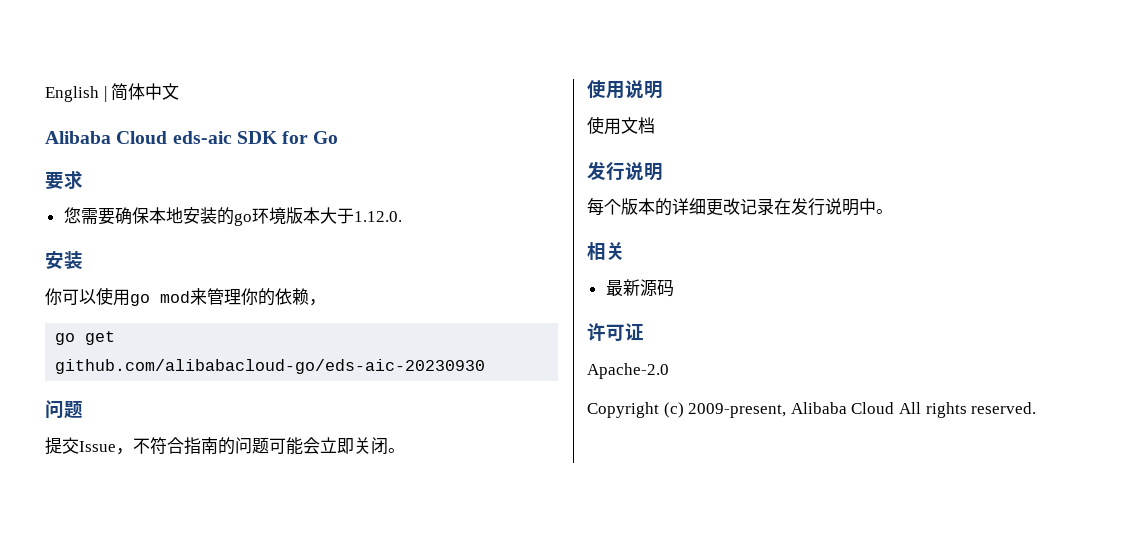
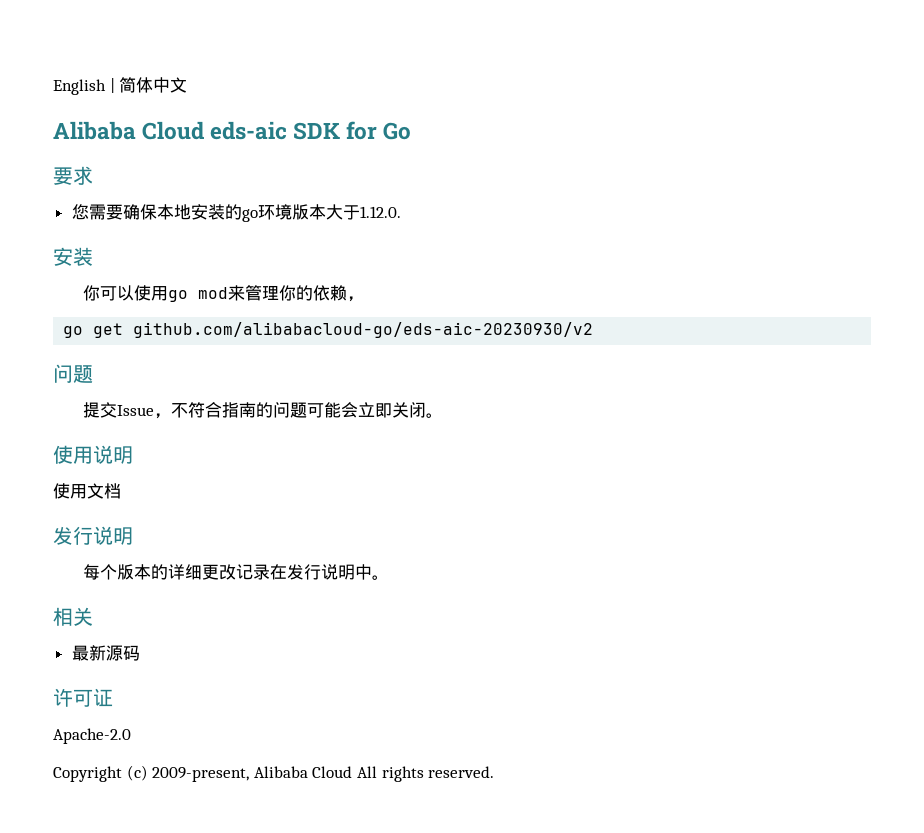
- go get github.com/alibabacloud-go/eds-aic-20230930
+ go get github.com/alibabacloud-go/eds-aic-20230930/v2

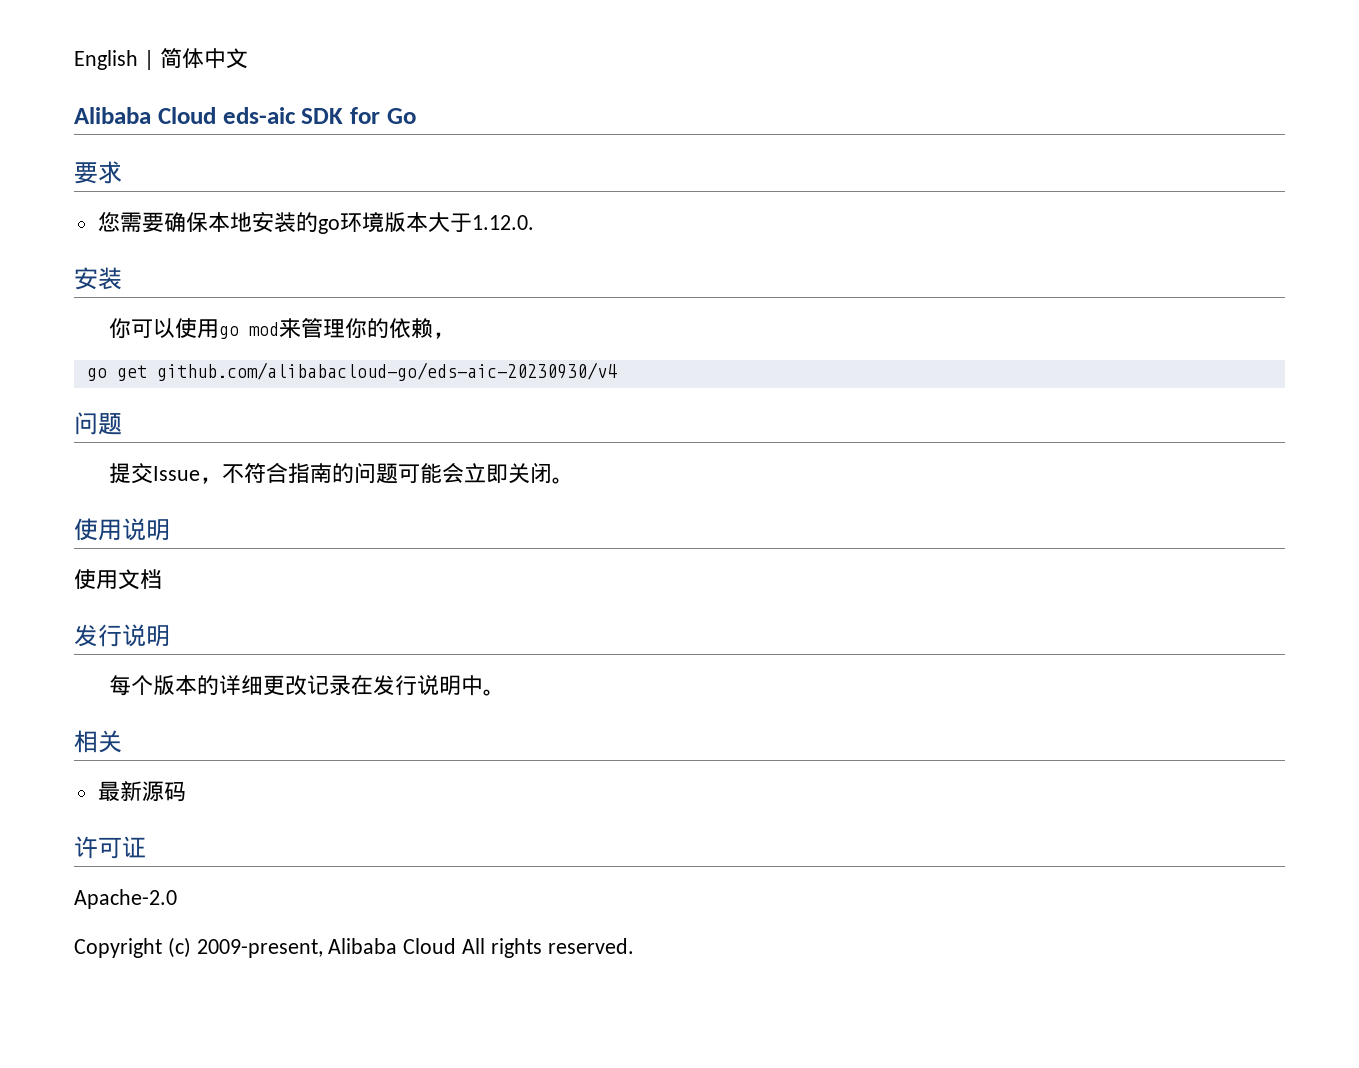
- go get github.com/alibabacloud-go/eds-aic-20230930/v2
+ go get github.com/alibabacloud-go/eds-aic-20230930/v4

